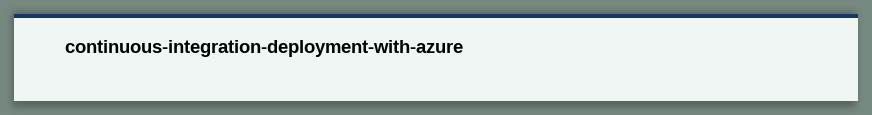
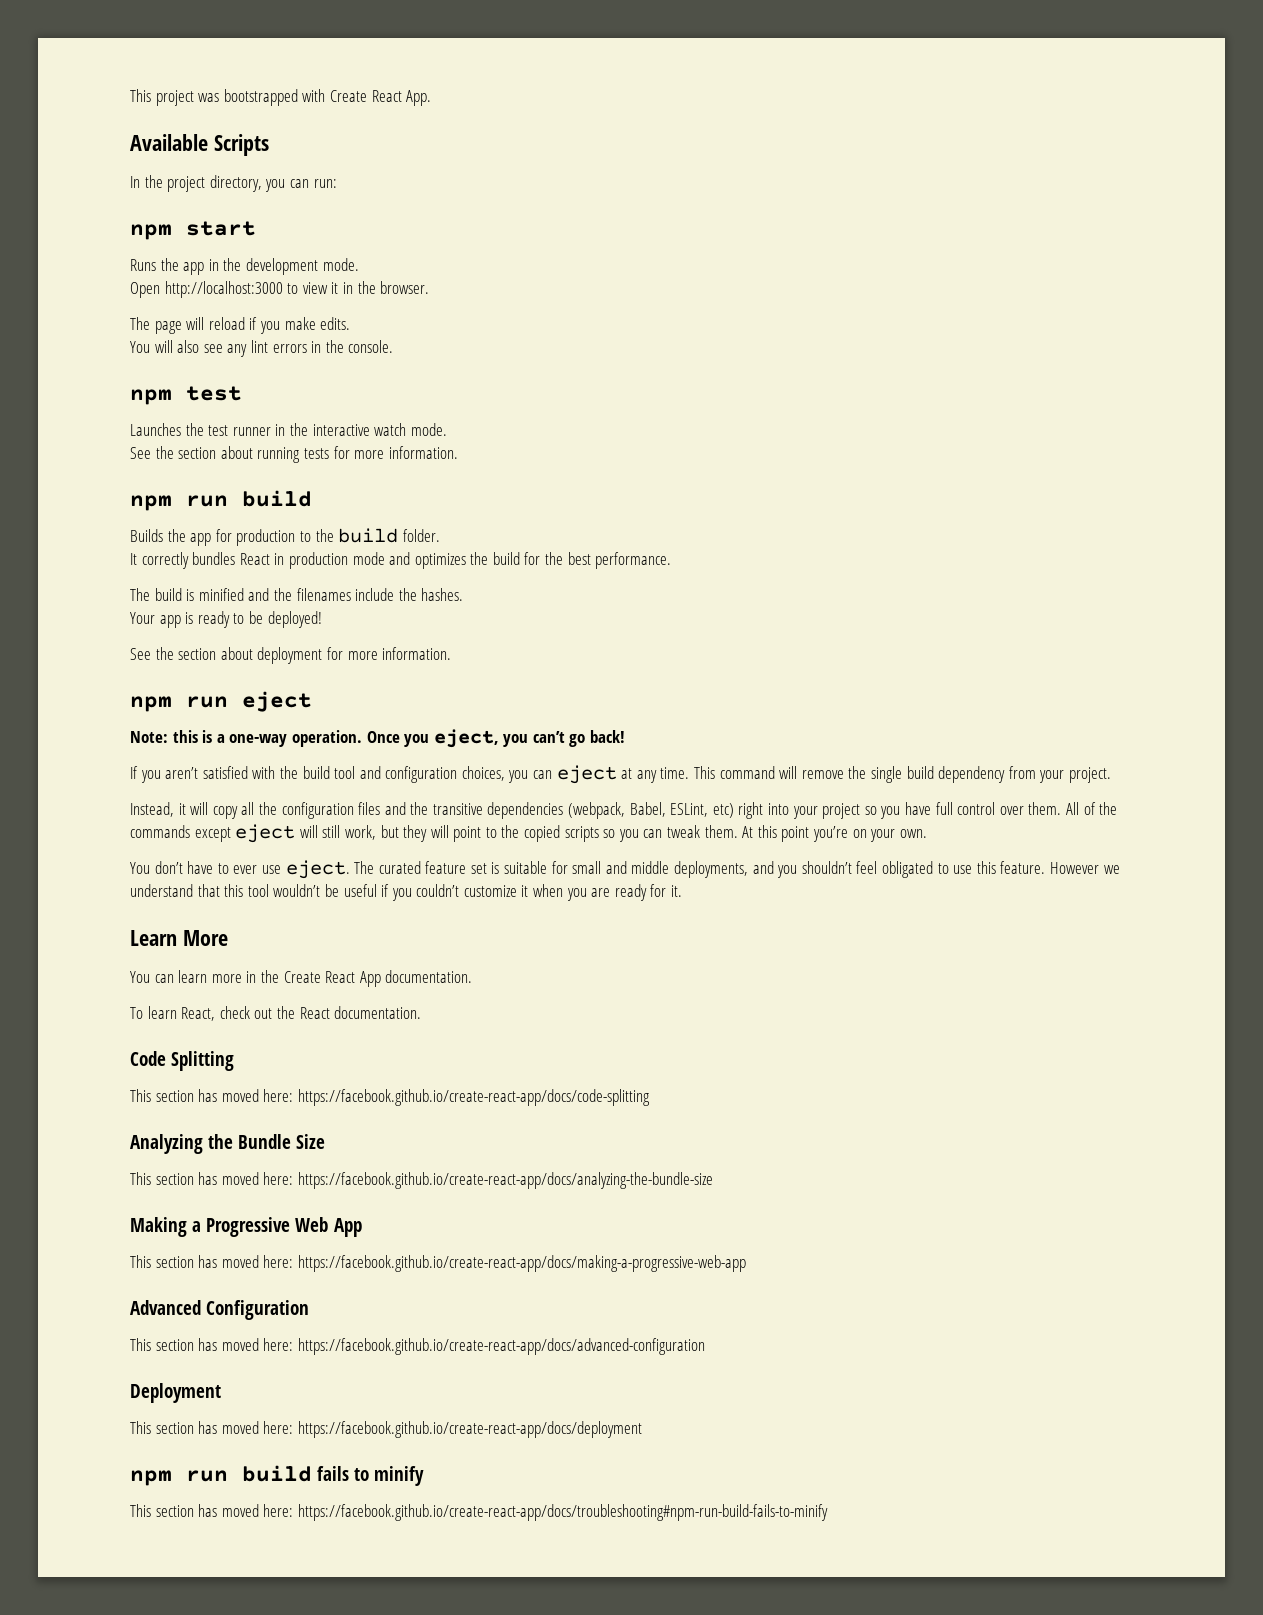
- continuous-integration-deployment-with-azure
+ This project was bootstrapped with Create React App.
+ Available Scripts
+ In the project directory, you can run:
+ npm start
+ Runs the app in the development mode.
+ Open http://localhost:3000 to view it in the browser.
+ The page will reload if you make edits.
+ You will also see any lint errors in the console.
+ npm test
+ Launches the test runner in the interactive watch mode.
+ See the section about running tests for more information.
+ npm run build
+ Builds the app for production to the build folder.
+ It correctly bundles React in production mode and optimizes the build for the best performance.
+ The build is minified and the filenames include the hashes.
+ Your app is ready to be deployed!
+ See the section about deployment for more information.
+ npm run eject
+ Note: this is a one-way operation. Once you eject, you can’t go back!
+ If you aren’t satisfied with the build tool and configuration choices, you can eject at any time. This command will remove the single build dependency from your project.
+ Instead, it will copy all the configuration files and the transitive dependencies (webpack, Babel, ESLint, etc) right into your project so you have full control over them. All of the commands except eject will still work, but they will point to the copied scripts so you can tweak them. At this point you’re on your own.
+ You don’t have to ever use eject. The curated feature set is suitable for small and middle deployments, and you shouldn’t feel obligated to use this feature. However we understand that this tool wouldn’t be useful if you couldn’t customize it when you are ready for it.
+ Learn More
+ You can learn more in the Create React App documentation.
+ To learn React, check out the React documentation.
+ Code Splitting
+ This section has moved here: https://facebook.github.io/create-react-app/docs/code-splitting
+ Analyzing the Bundle Size
+ This section has moved here: https://facebook.github.io/create-react-app/docs/analyzing-the-bundle-size
+ Making a Progressive Web App
+ This section has moved here: https://facebook.github.io/create-react-app/docs/making-a-progressive-web-app
+ Advanced Configuration
+ This section has moved here: https://facebook.github.io/create-react-app/docs/advanced-configuration
+ Deployment
+ This section has moved here: https://facebook.github.io/create-react-app/docs/deployment
+ npm run build fails to minify
+ This section has moved here: https://facebook.github.io/create-react-app/docs/troubleshooting#npm-run-build-fails-to-minify

